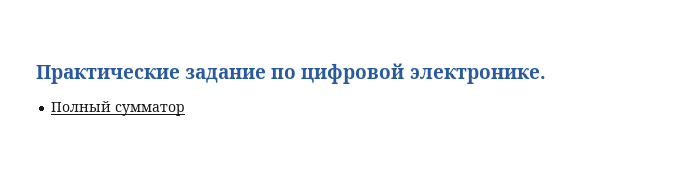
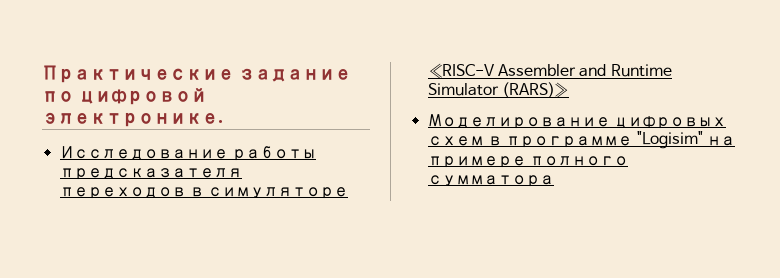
- Полный сумматор
+ Исследование работы предсказателя переходов в симуляторе «RISC-V Assembler and Runtime Simulator (RARS)»
+ Моделирование цифровых схем в программе "Logisim" на примере полного сумматора

